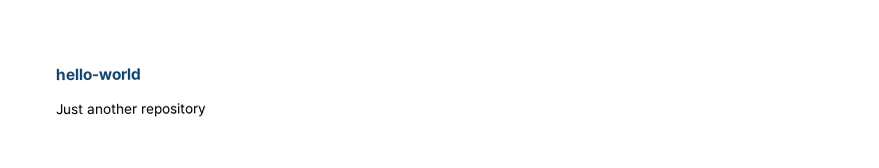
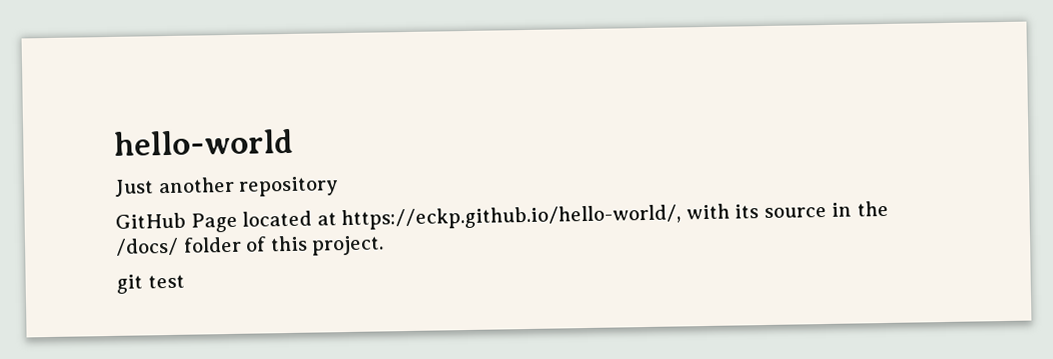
+ GitHub Page located at https://eckp.github.io/hello-world/, with its source in the /docs/ folder of this project.
+ git test

